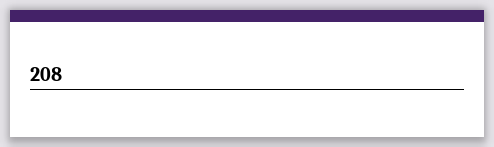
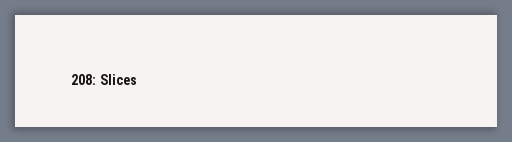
- 208
+ 208: Slices

